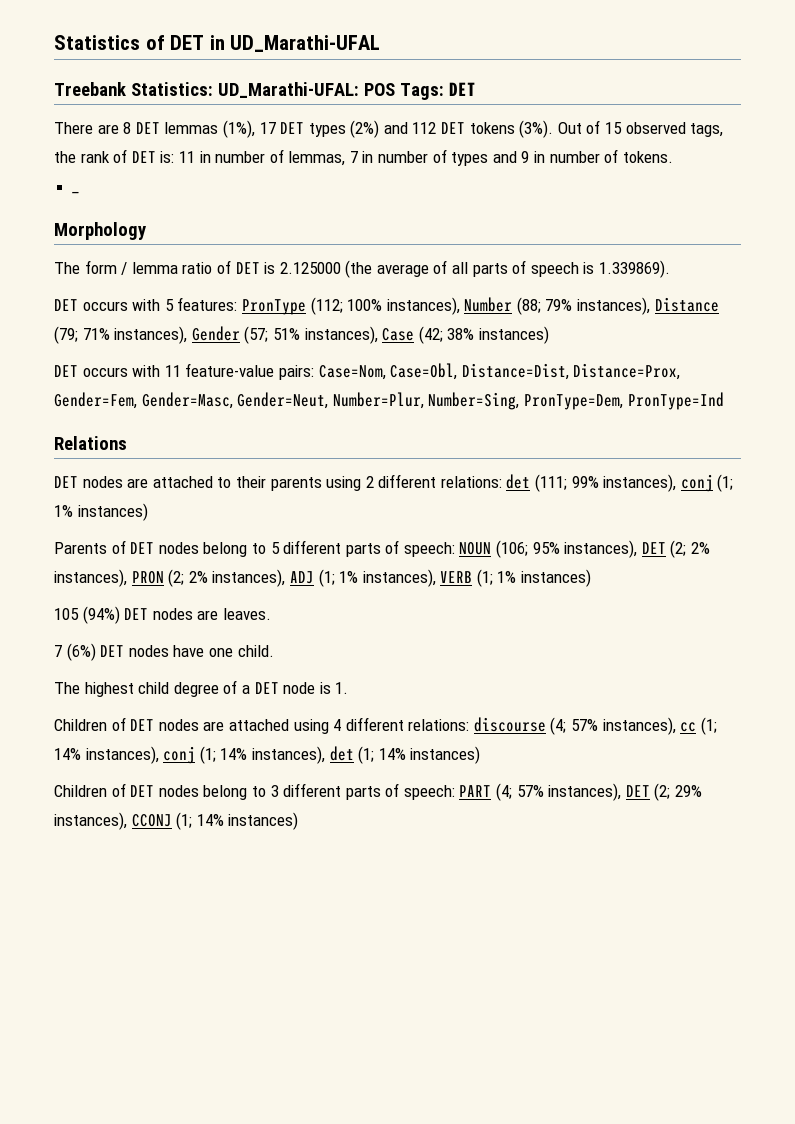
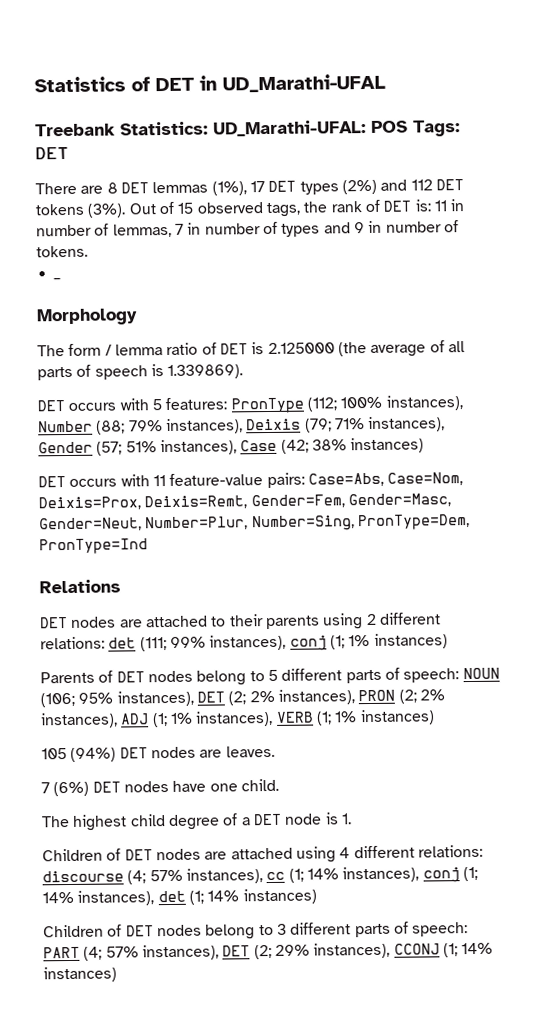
- DET occurs with 5 features: PronType (112; 100% instances), Number (88; 79% instances), Distance (79; 71% instances), Gender (57; 51% instances), Case (42; 38% instances)
+ DET occurs with 5 features: PronType (112; 100% instances), Number (88; 79% instances), Deixis (79; 71% instances), Gender (57; 51% instances), Case (42; 38% instances)
- DET occurs with 11 feature-value pairs: Case=Nom, Case=Obl, Distance=Dist, Distance=Prox, Gender=Fem, Gender=Masc, Gender=Neut, Number=Plur, Number=Sing, PronType=Dem, PronType=Ind
+ DET occurs with 11 feature-value pairs: Case=Abs, Case=Nom, Deixis=Prox, Deixis=Remt, Gender=Fem, Gender=Masc, Gender=Neut, Number=Plur, Number=Sing, PronType=Dem, PronType=Ind

